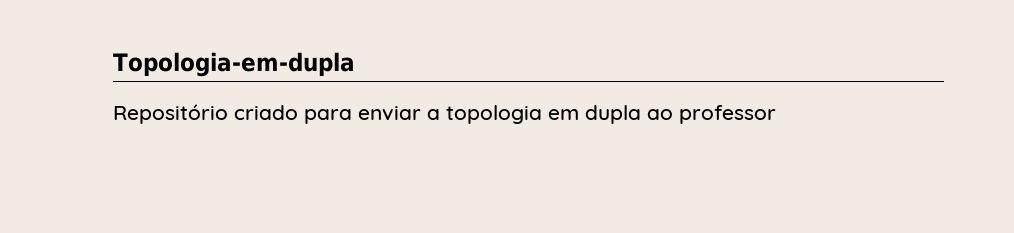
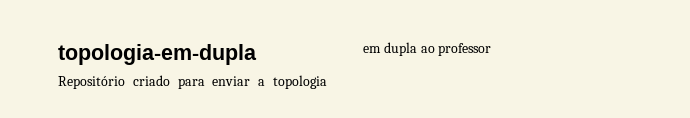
- Topologia-em-dupla
+ topologia-em-dupla

